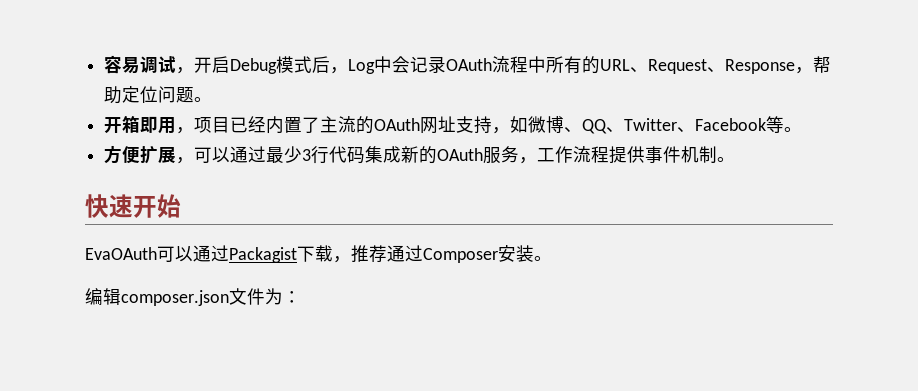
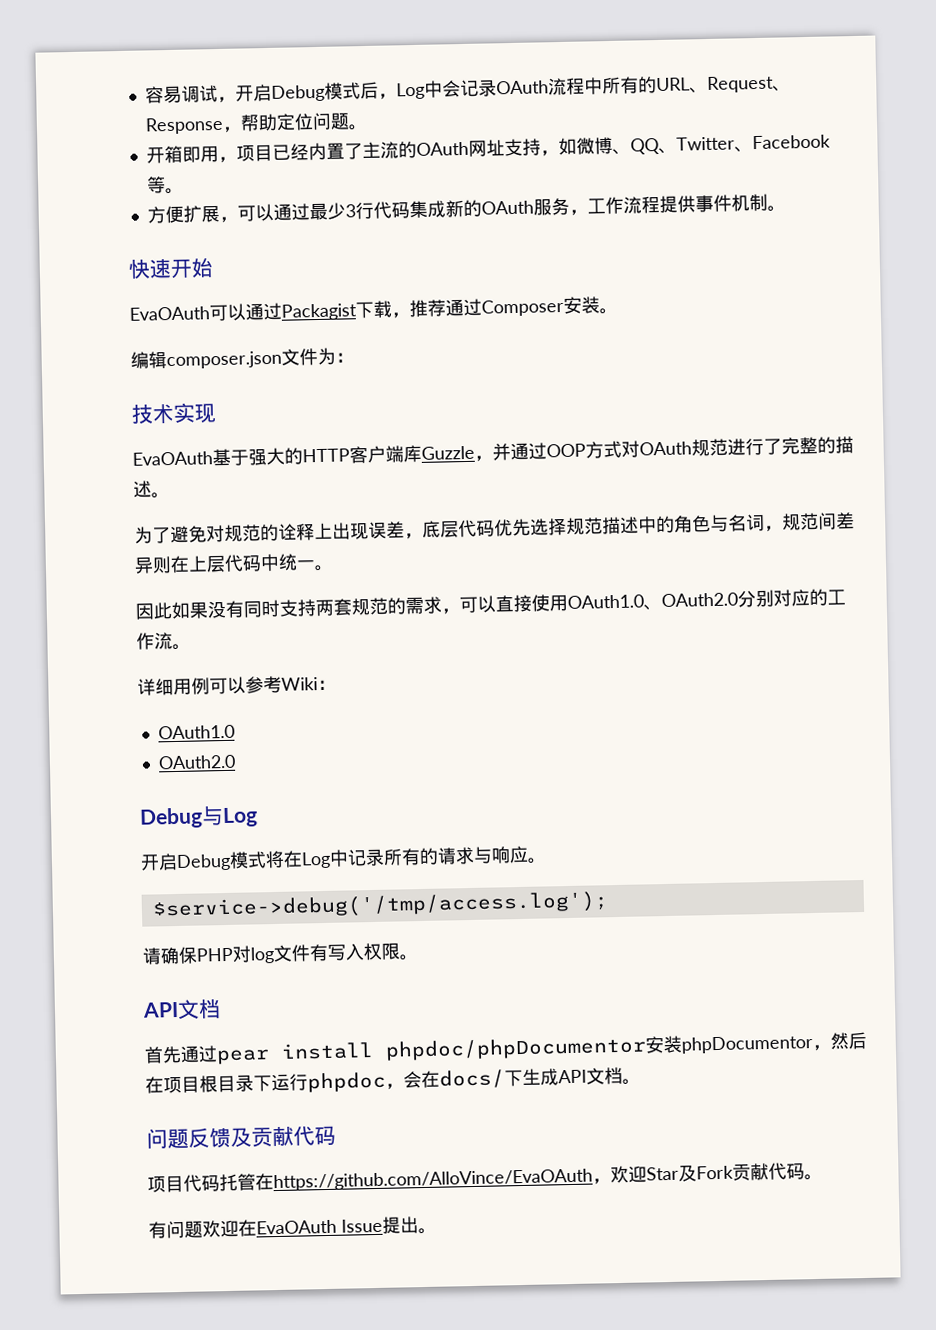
+ 技术实现
+ EvaOAuth基于强大的HTTP客户端库Guzzle，并通过OOP方式对OAuth规范进行了完整的描述。
+ 为了避免对规范的诠释上出现误差，底层代码优先选择规范描述中的角色与名词，规范间差异则在上层代码中统一。
+ 因此如果没有同时支持两套规范的需求，可以直接使用OAuth1.0、OAuth2.0分别对应的工作流。
+ 详细用例可以参考Wiki：
+ OAuth1.0
+ OAuth2.0
+ Debug与Log
+ 开启Debug模式将在Log中记录所有的请求与响应。
+ $service->debug('/tmp/access.log');
+ 请确保PHP对log文件有写入权限。
+ API文档
+ 首先通过pear install phpdoc/phpDocumentor安装phpDocumentor，然后在项目根目录下运行phpdoc，会在docs/下生成API文档。
+ 问题反馈及贡献代码
+ 项目代码托管在https://github.com/AlloVince/EvaOAuth，欢迎Star及Fork贡献代码。
+ 有问题欢迎在EvaOAuth Issue提出。

